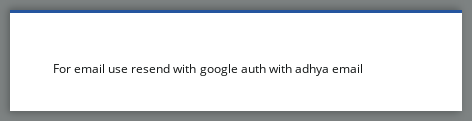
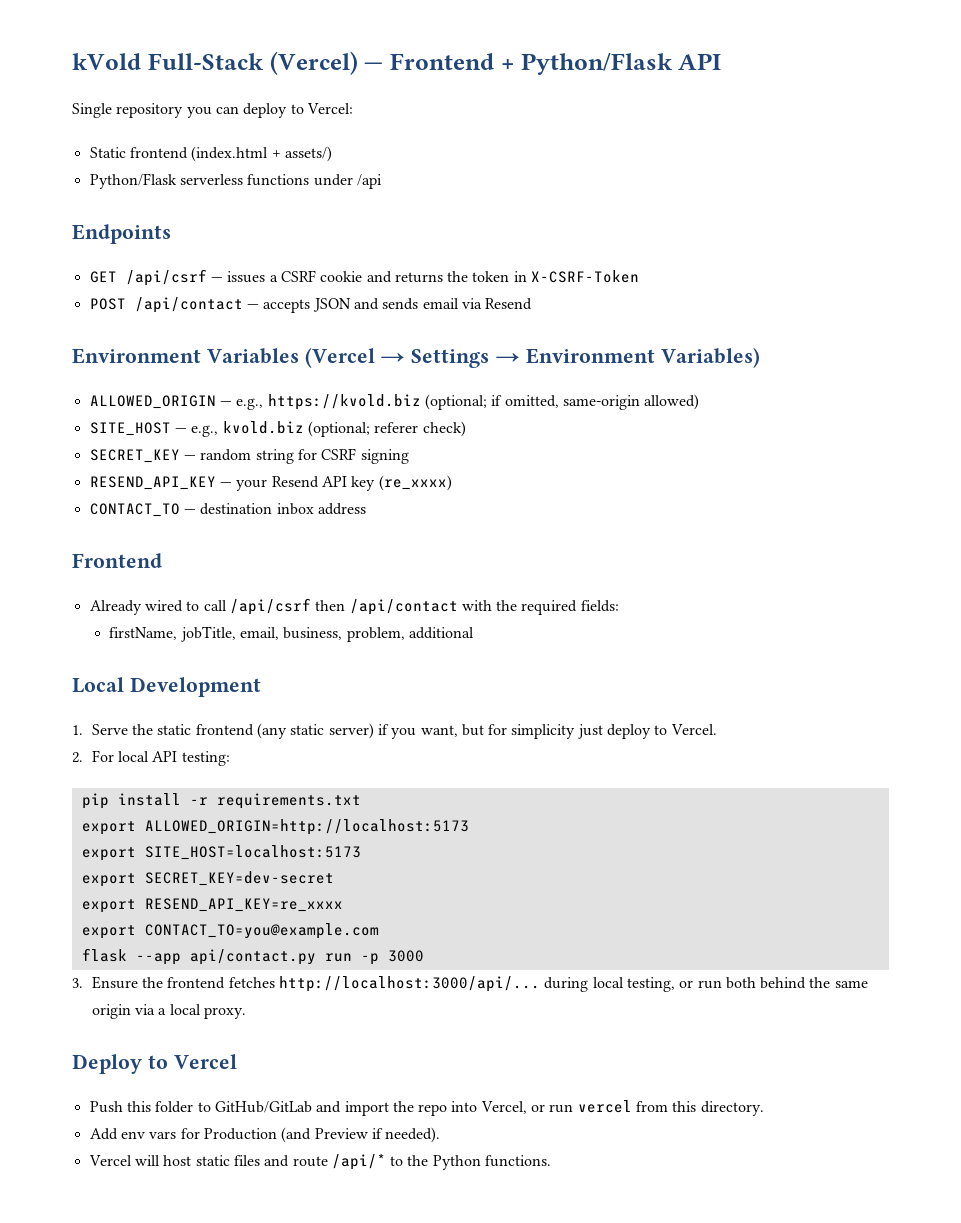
- For email use resend with google auth with adhya email
+ kVold Full‑Stack (Vercel) — Frontend + Python/Flask API
+ Single repository you can deploy to Vercel:
+ Static frontend (index.html + assets/)
+ Python/Flask serverless functions under /api
+ Endpoints
+ GET /api/csrf — issues a CSRF cookie and returns the token in X-CSRF-Token
+ POST /api/contact — accepts JSON and sends email via Resend
+ Environment Variables (Vercel → Settings → Environment Variables)
+ ALLOWED_ORIGIN — e.g., https://kvold.biz (optional; if omitted, same‑origin allowed)
+ SITE_HOST — e.g., kvold.biz (optional; referer check)
+ SECRET_KEY — random string for CSRF signing
+ RESEND_API_KEY — your Resend API key (re_xxxx)
+ CONTACT_TO — destination inbox address
+ Frontend
+ Already wired to call /api/csrf then /api/contact with the required fields:
+ firstName, jobTitle, email, business, problem, additional
+ Local Development
+ 1. Serve the static frontend (any static server) if you want, but for simplicity just deploy to Vercel.
+ 2. For local API testing:
+ pip install -r requirements.txt
+ export ALLOWED_ORIGIN=http://localhost:5173
+ export SITE_HOST=localhost:5173
+ export SECRET_KEY=dev-secret
+ export RESEND_API_KEY=re_xxxx
+ export CONTACT_TO=you@example.com
+ flask --app api/contact.py run -p 3000
+ 3. Ensure the frontend fetches http://localhost:3000/api/... during local testing, or run both behind the same origin via a local proxy.
+ Deploy to Vercel
+ Push this folder to GitHub/GitLab and import the repo into Vercel, or run vercel from this directory.
+ Add env vars for Production (and Preview if needed).
+ Vercel will host static files and route /api/* to the Python functions.

